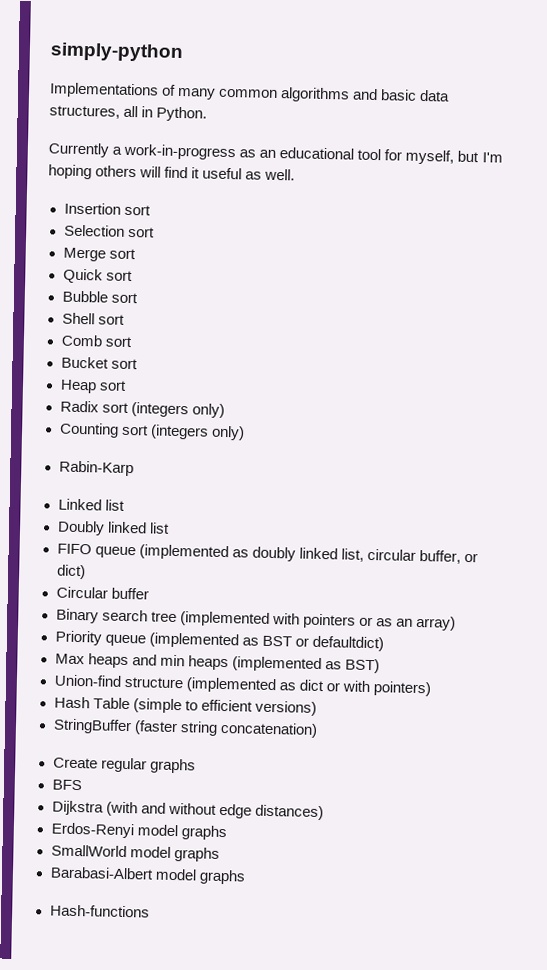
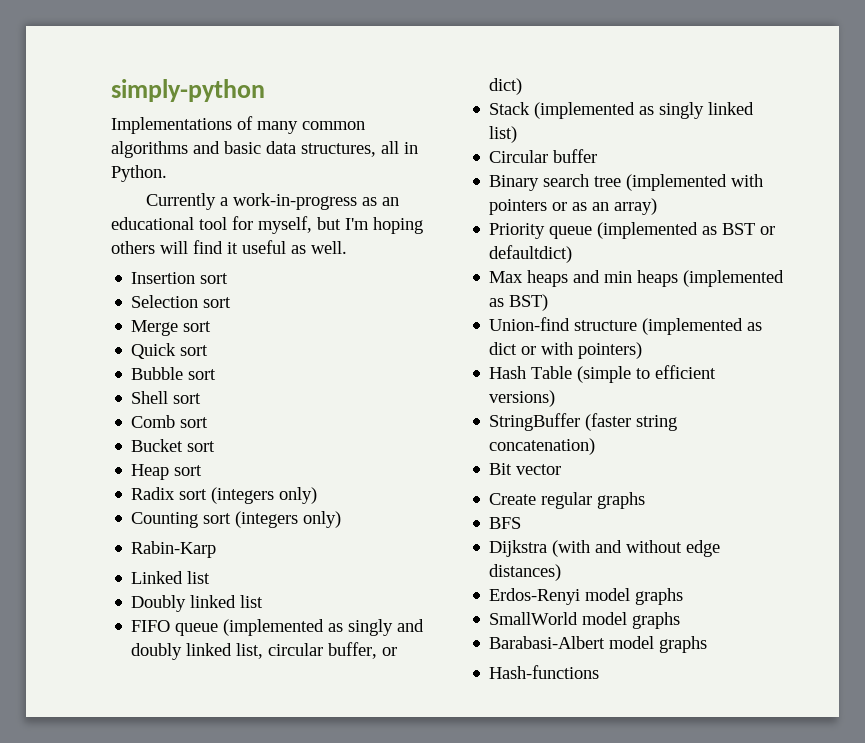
- FIFO queue (implemented as doubly linked list, circular buffer, or dict)
+ FIFO queue (implemented as singly and doubly linked list, circular buffer, or dict)
+ Stack (implemented as singly linked list)
+ Bit vector

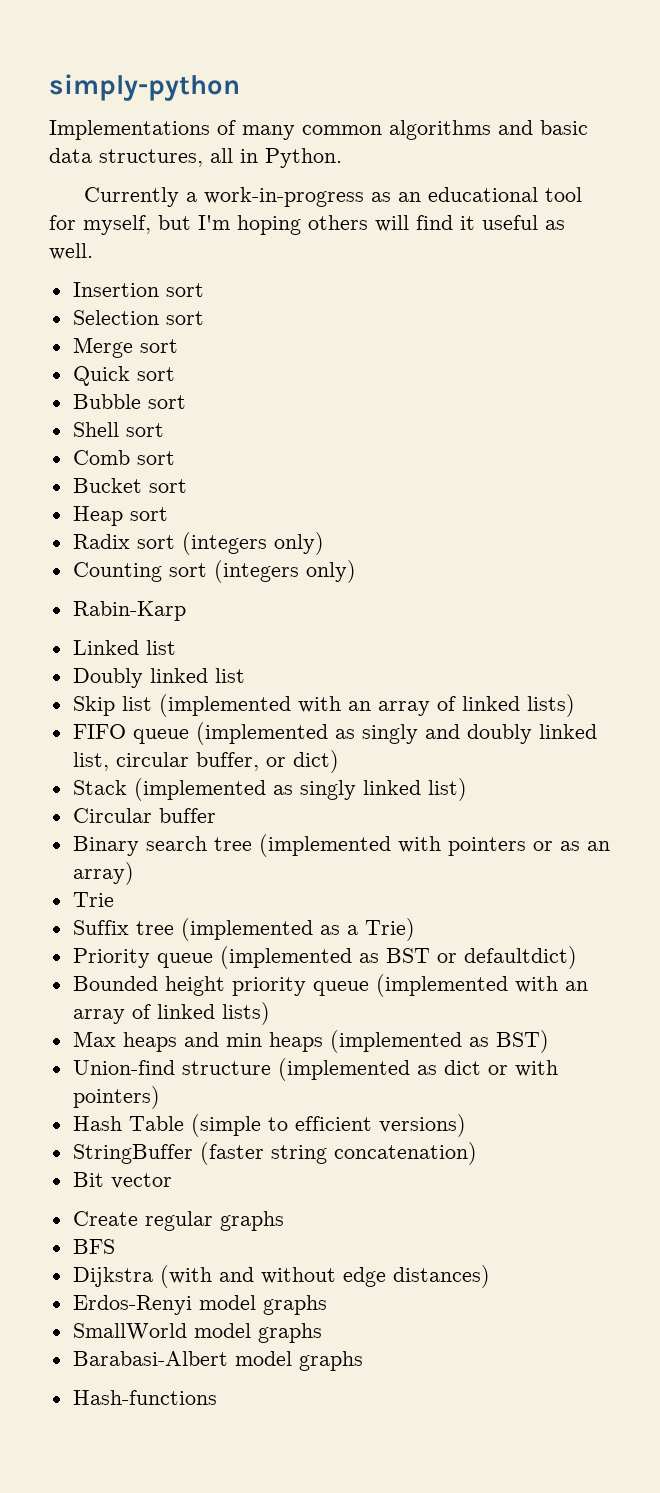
+ Skip list (implemented with an array of linked lists)
+ Trie
+ Suffix tree (implemented as a Trie)
+ Bounded height priority queue (implemented with an array of linked lists)

